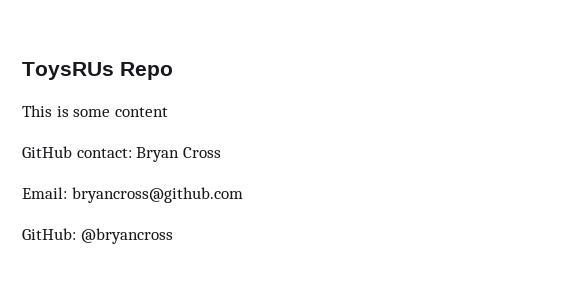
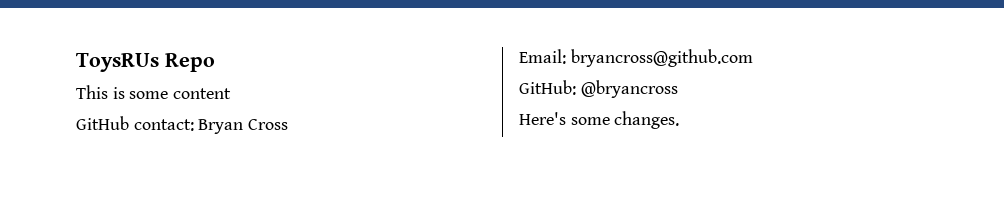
+ Here's some changes.

